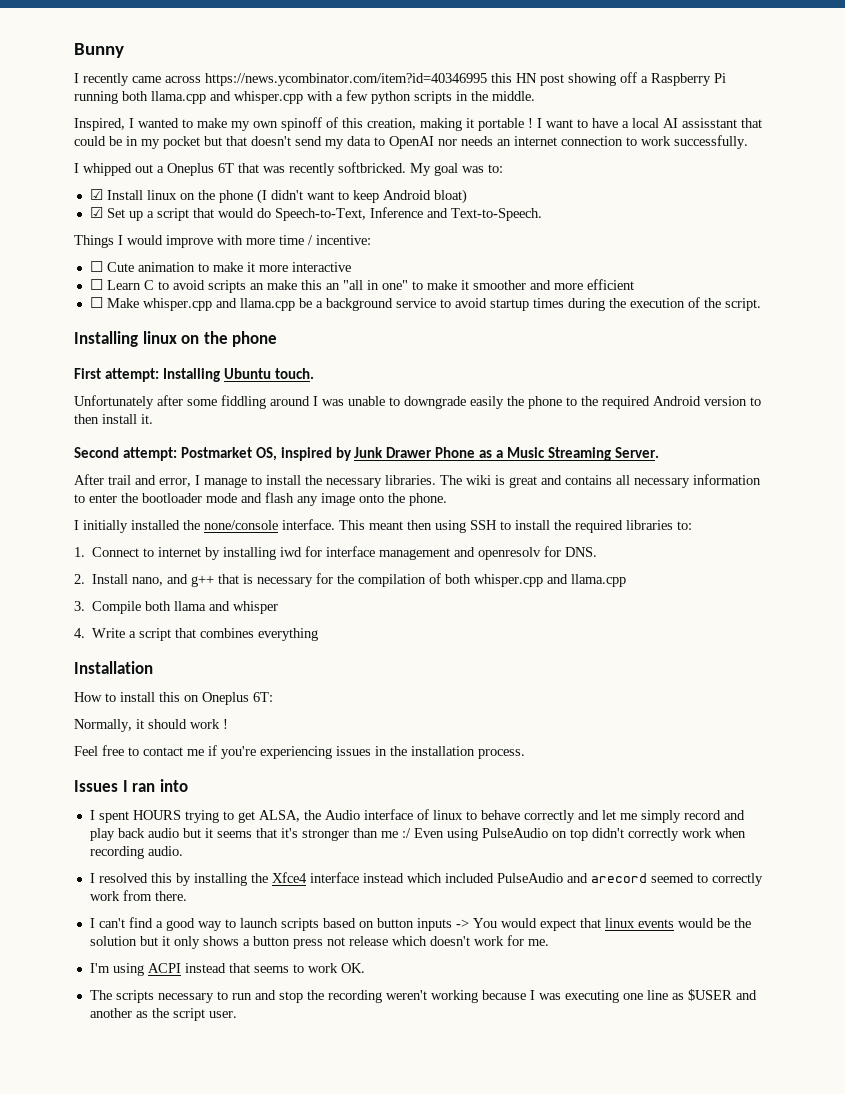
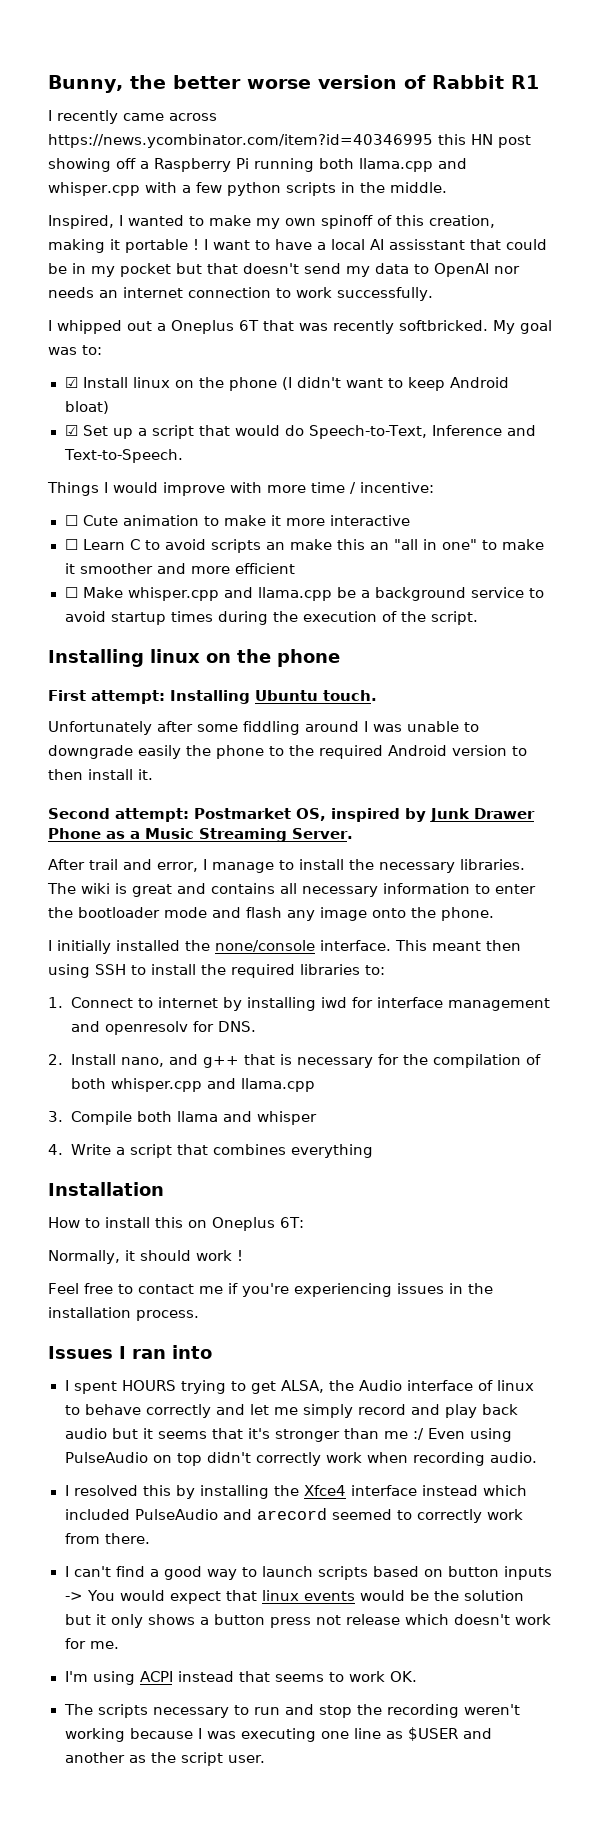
- Bunny
+ Bunny, the better worse version of Rabbit R1

